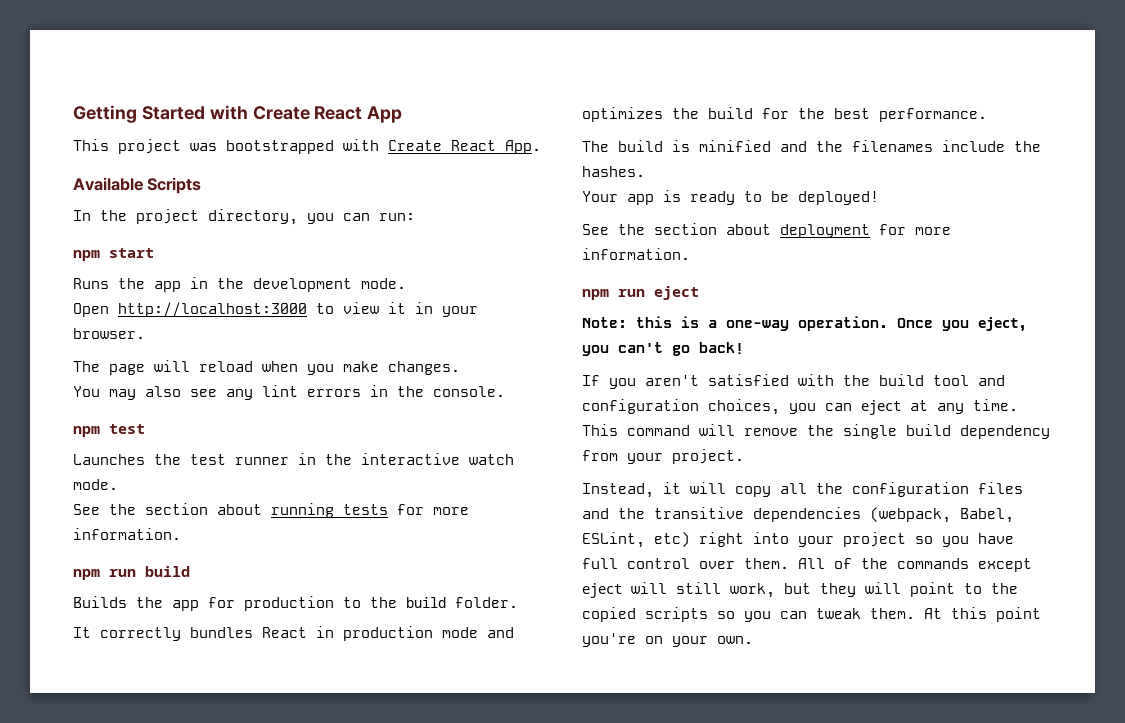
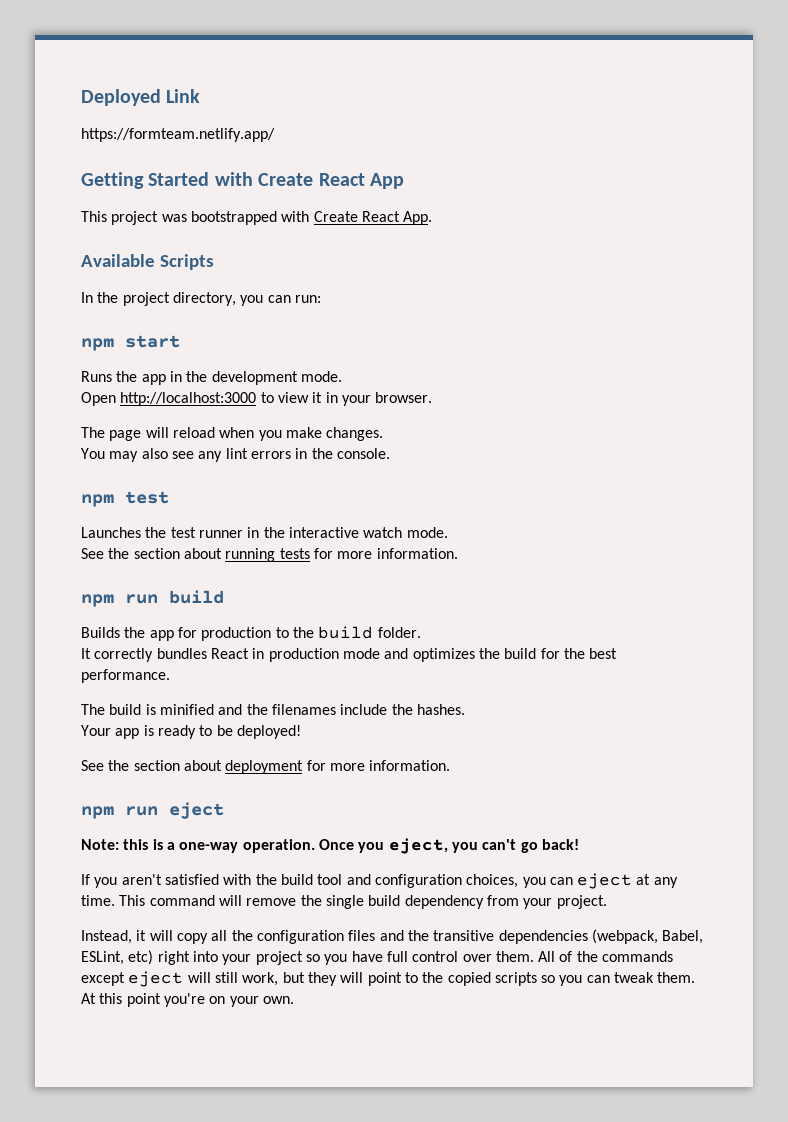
+ Deployed Link
+ https://formteam.netlify.app/

